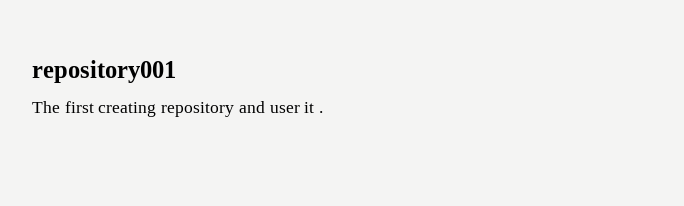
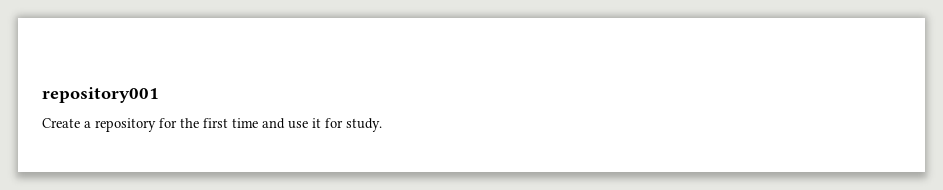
- The first creating repository and user it .
+ Create a repository for the first time and use it for study.

